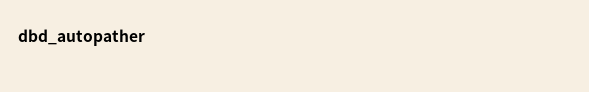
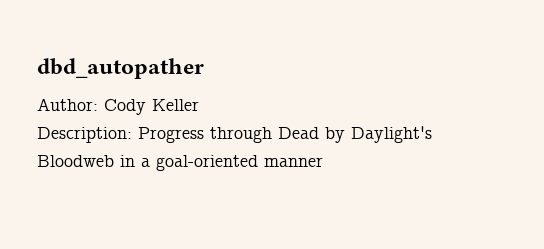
+ Author: Cody Keller
+ Description: Progress through Dead by Daylight's Bloodweb in a goal-oriented manner

